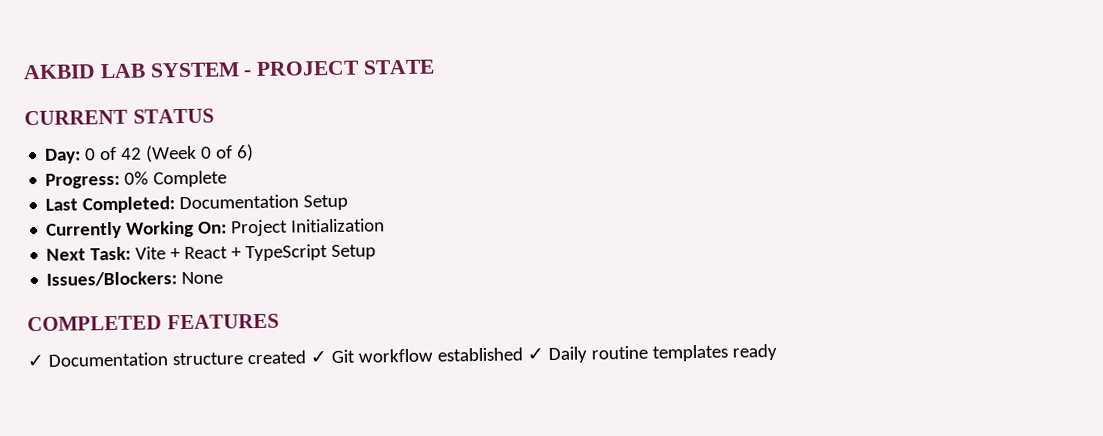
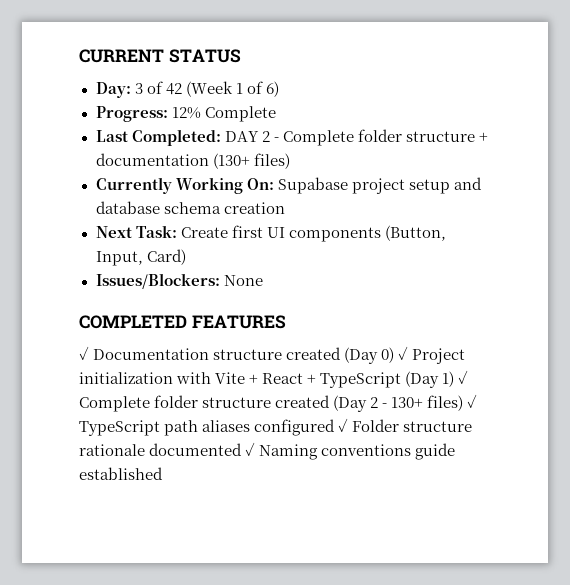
- AKBID LAB SYSTEM - PROJECT STATE
- Day: 0 of 42 (Week 0 of 6)
+ Day: 3 of 42 (Week 1 of 6)
- Progress: 0% Complete
+ Progress: 12% Complete
- Last Completed: Documentation Setup
- Currently Working On: Project Initialization
- Next Task: Vite + React + TypeScript Setup
+ Last Completed: DAY 2 - Complete folder structure + documentation (130+ files)
+ Currently Working On: Supabase project setup and database schema creation
+ Next Task: Create first UI components (Button, Input, Card)
- ✓ Documentation structure created ✓ Git workflow established ✓ Daily routine templates ready
+ ✓ Documentation structure created (Day 0) ✓ Project initialization with Vite + React + TypeScript (Day 1) ✓ Complete folder structure created (Day 2 - 130+ files) ✓ TypeScript path aliases configured ✓ Folder structure rationale documented ✓ Naming conventions guide established

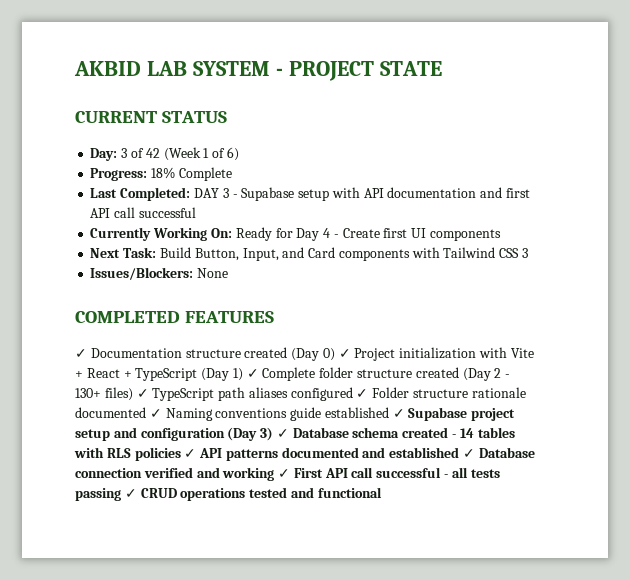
+ AKBID LAB SYSTEM - PROJECT STATE
- Progress: 12% Complete
+ Progress: 18% Complete
- Last Completed: DAY 2 - Complete folder structure + documentation (130+ files)
- Currently Working On: Supabase project setup and database schema creation
- Next Task: Create first UI components (Button, Input, Card)
+ Last Completed: DAY 3 - Supabase setup with API documentation and first API call successful
+ Currently Working On: Ready for Day 4 - Create first UI components
+ Next Task: Build Button, Input, and Card components with Tailwind CSS 3
- ✓ Documentation structure created (Day 0) ✓ Project initialization with Vite + React + TypeScript (Day 1) ✓ Complete folder structure created (Day 2 - 130+ files) ✓ TypeScript path aliases configured ✓ Folder structure rationale documented ✓ Naming conventions guide established
+ ✓ Documentation structure created (Day 0) ✓ Project initialization with Vite + React + TypeScript (Day 1) ✓ Complete folder structure created (Day 2 - 130+ files) ✓ TypeScript path aliases configured ✓ Folder structure rationale documented ✓ Naming conventions guide established ✓ Supabase project setup and configuration (Day 3) ✓ Database schema created - 14 tables with RLS policies ✓ API patterns documented and established ✓ Database connection verified and working ✓ First API call successful - all tests passing ✓ CRUD operations tested and functional

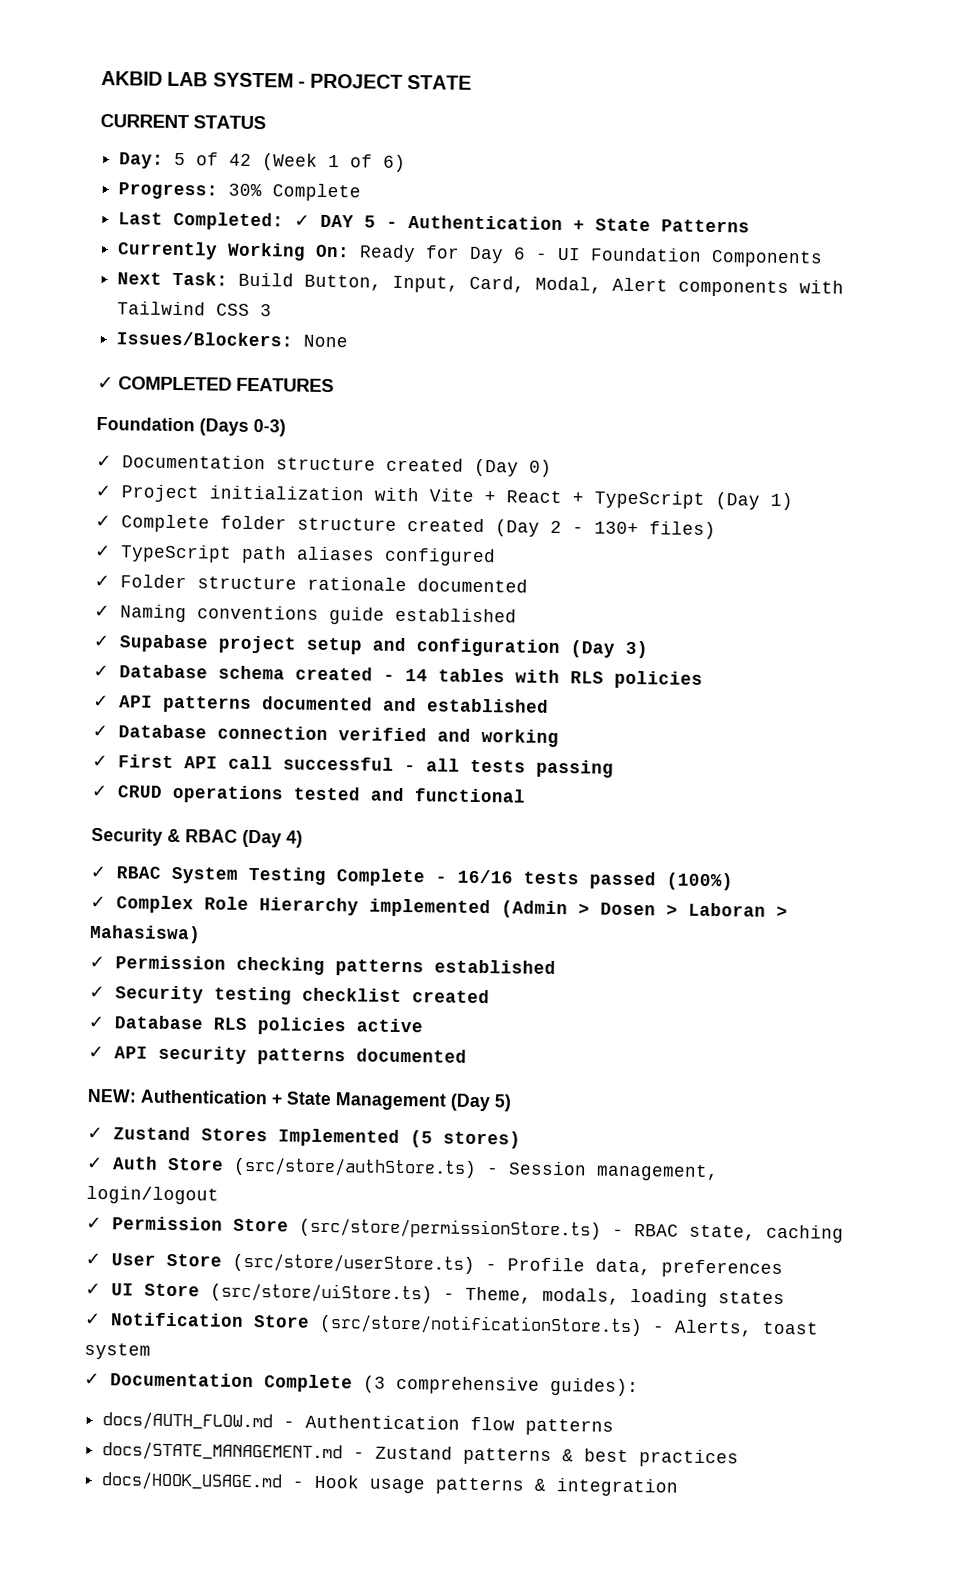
- Day: 3 of 42 (Week 1 of 6)
+ Day: 5 of 42 (Week 1 of 6)
- Progress: 18% Complete
+ Progress: 30% Complete
- Last Completed: DAY 3 - Supabase setup with API documentation and first API call successful
+ Last Completed: ✓ DAY 5 - Authentication + State Patterns
- Currently Working On: Ready for Day 4 - Create first UI components
+ Currently Working On: Ready for Day 6 - UI Foundation Components
- Next Task: Build Button, Input, and Card components with Tailwind CSS 3
+ Next Task: Build Button, Input, Card, Modal, Alert components with Tailwind CSS 3
- COMPLETED FEATURES
+ ✓ COMPLETED FEATURES
+ Foundation (Days 0-3)
- ✓ Documentation structure created (Day 0) ✓ Project initialization with Vite + React + TypeScript (Day 1) ✓ Complete folder structure created (Day 2 - 130+ files) ✓ TypeScript path aliases configured ✓ Folder structure rationale documented ✓ Naming conventions guide established ✓ Supabase project setup and configuration (Day 3) ✓ Database schema created - 14 tables with RLS policies ✓ API patterns documented and established ✓ Database connection verified and working ✓ First API call successful - all tests passing ✓ CRUD operations tested and functional
+ ✓ Documentation structure created (Day 0)
+ ✓ Project initialization with Vite + React + TypeScript (Day 1)
+ ✓ Complete folder structure created (Day 2 - 130+ files)
+ ✓ TypeScript path aliases configured
+ ✓ Folder structure rationale documented
+ ✓ Naming conventions guide established
+ ✓ Supabase project setup and configuration (Day 3)
+ ✓ Database schema created - 14 tables with RLS policies
+ ✓ API patterns documented and established
+ ✓ Database connection verified and working
+ ✓ First API call successful - all tests passing
+ ✓ CRUD operations tested and functional
+ Security & RBAC (Day 4)
+ ✓ RBAC System Testing Complete - 16/16 tests passed (100%)
+ ✓ Complex Role Hierarchy implemented (Admin > Dosen > Laboran > Mahasiswa)
+ ✓ Permission checking patterns established
+ ✓ Security testing checklist created
+ ✓ Database RLS policies active
+ ✓ API security patterns documented
+ NEW: Authentication + State Management (Day 5)
+ ✓ Zustand Stores Implemented (5 stores)
+ ✓ Auth Store (src/store/authStore.ts) - Session management, login/logout
+ ✓ Permission Store (src/store/permissionStore.ts) - RBAC state, caching
+ ✓ User Store (src/store/userStore.ts) - Profile data, preferences
+ ✓ UI Store (src/store/uiStore.ts) - Theme, modals, loading states
+ ✓ Notification Store (src/store/notificationStore.ts) - Alerts, toast system
+ ✓ Documentation Complete (3 comprehensive guides):
+ docs/AUTH_FLOW.md - Authentication flow patterns
+ docs/STATE_MANAGEMENT.md - Zustand patterns & best practices
+ docs/HOOK_USAGE.md - Hook usage patterns & integration

